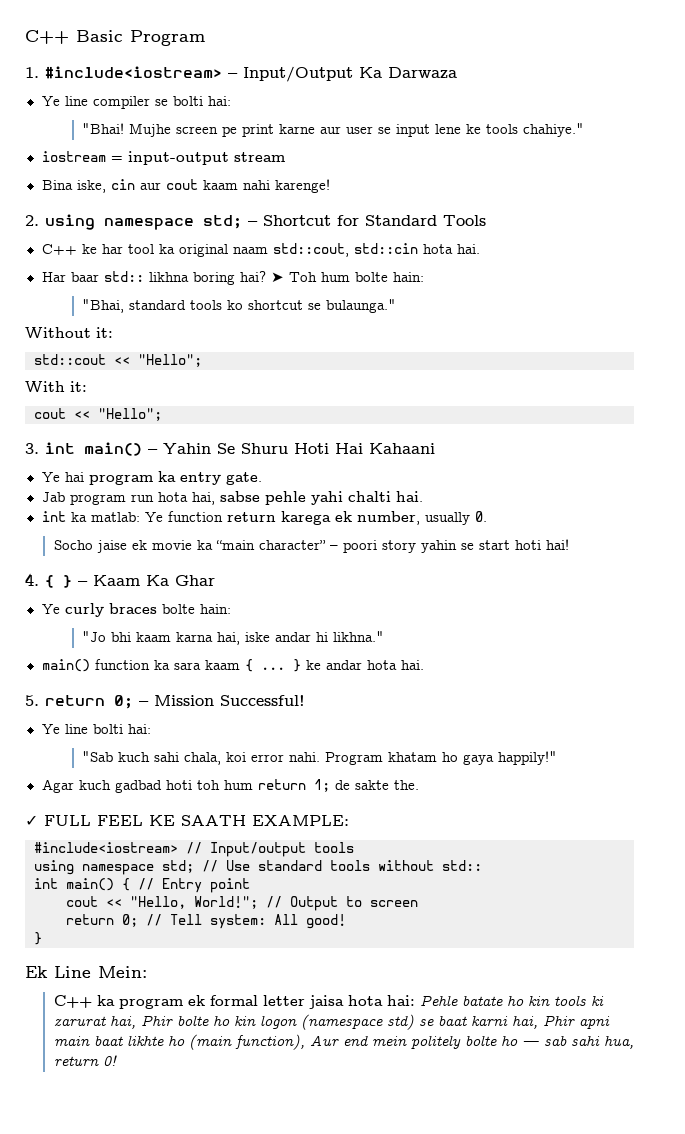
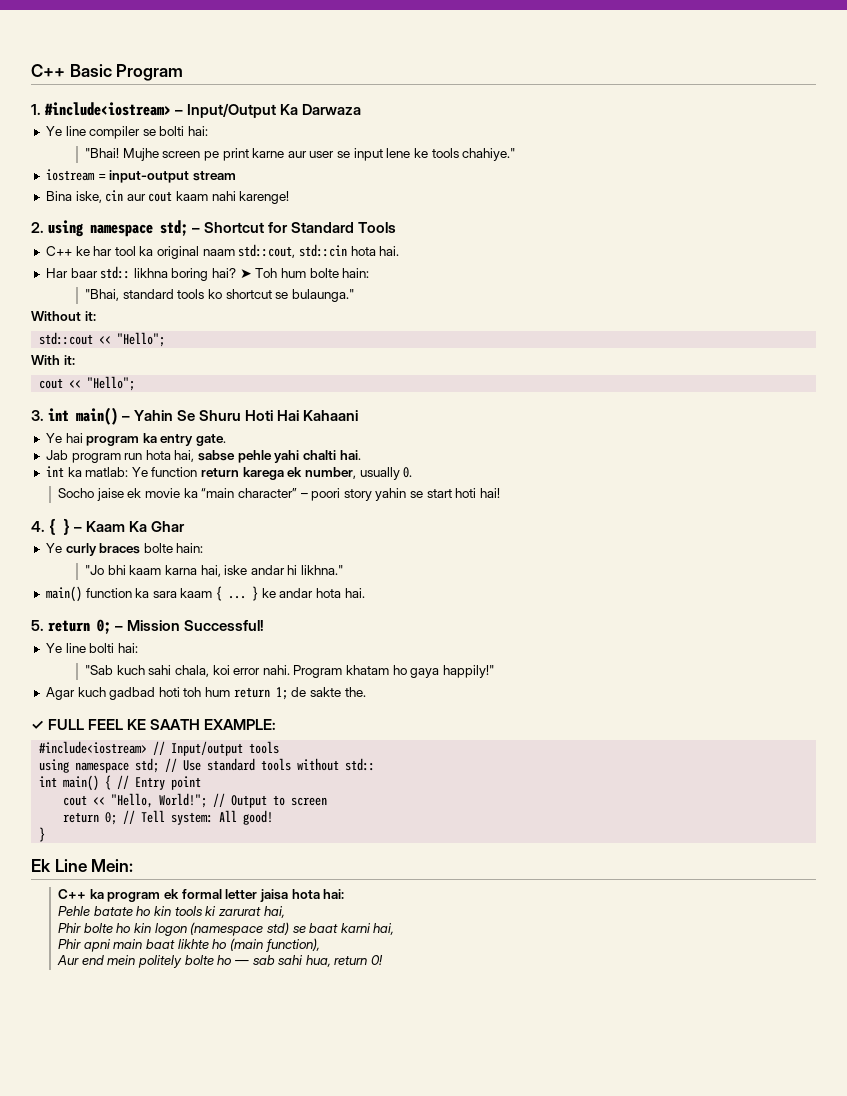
- C++ ka program ek formal letter jaisa hota hai: Pehle batate ho kin tools ki zarurat hai, Phir bolte ho kin logon (namespace std) se baat karni hai, Phir apni main baat likhte ho (main function), Aur end mein politely bolte ho — sab sahi hua, return 0!
+ C++ ka program ek formal letter jaisa hota hai:
+ Pehle batate ho kin tools ki zarurat hai,
+ Phir bolte ho kin logon (namespace std) se baat karni hai,
+ Phir apni main baat likhte ho (main function),
+ Aur end mein politely bolte ho — sab sahi hua, return 0!

